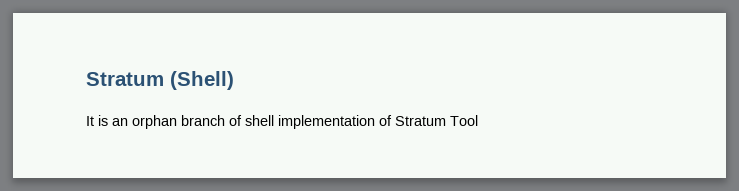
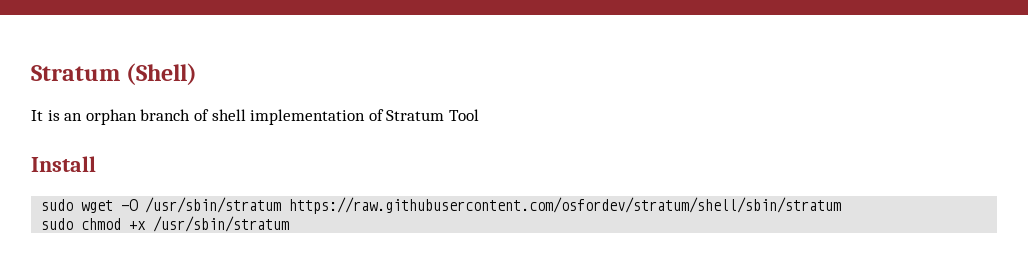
+ Install
+ sudo wget -O /usr/sbin/stratum https://raw.githubusercontent.com/osfordev/stratum/shell/sbin/stratum
+ sudo chmod +x /usr/sbin/stratum

